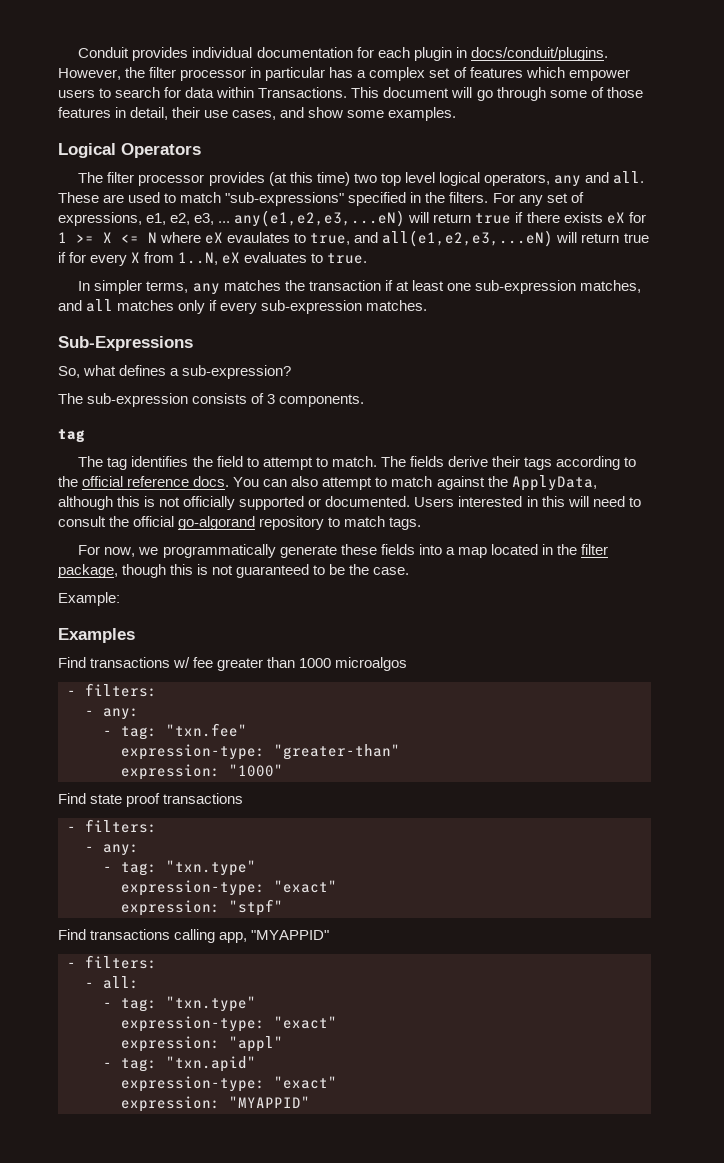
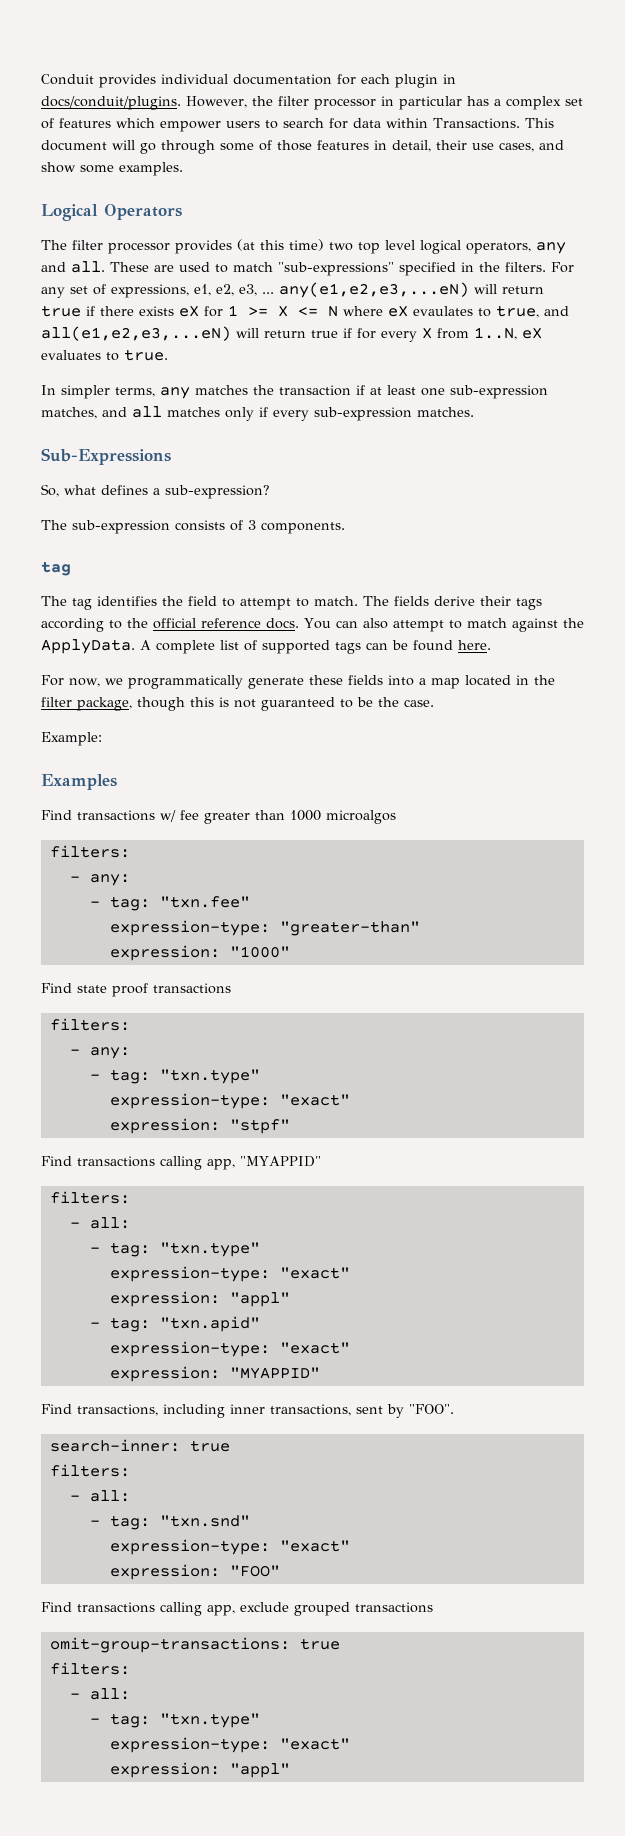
- You can also attempt to match against the ApplyData, although this is not officially supported or documented. Users interested in this will need to consult the official go-algorand repository to match tags.
+ You can also attempt to match against the ApplyData. A complete list of supported tags can be found here.
  Find transactions w/ fee greater than 1000 microalgos
- - filters:
+ filters:
  Find state proof transactions
- - filters:
+ filters:
  Find transactions calling app, "MYAPPID"
- - filters:
+ filters:
+ Find transactions, including inner transactions, sent by "FOO".
+ search-inner: true
+ filters:
+ - all:
+ - tag: "txn.snd"
+ expression-type: "exact"
+ expression: "FOO"
+ Find transactions calling app, exclude grouped transactions
+ omit-group-transactions: true
+ filters:
+ - all:
+ - tag: "txn.type"
+ expression-type: "exact"
+ expression: "appl"

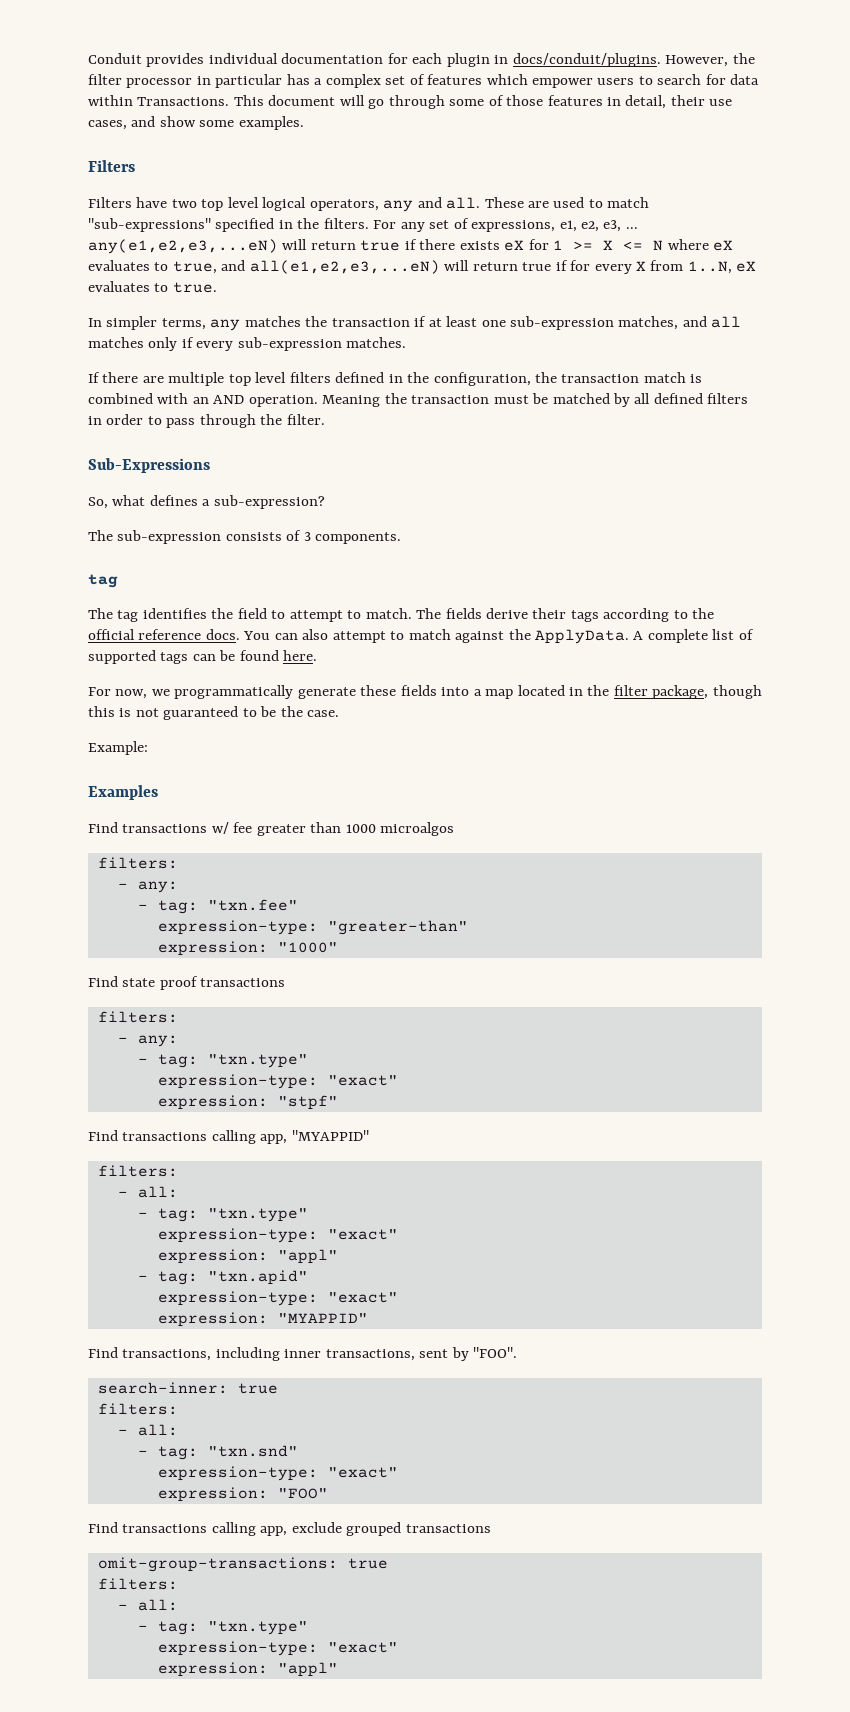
  This document will go through some of those features in detail, their use cases, and show some examples.
- Logical Operators
- The filter processor provides (at this time) two top level logical operators, any and all.
+ Filters
+ Filters have two top level logical operators, any and all.
- For any set of expressions, e1, e2, e3, ... any(e1,e2,e3,...eN) will return true if there exists eX for 1 >= X <= N where eX evaulates to true, and all(e1,e2,e3,...eN) will return true if for every X from 1..N, eX evaluates to true.
+ For any set of expressions, e1, e2, e3, ... any(e1,e2,e3,...eN) will return true if there exists eX for 1 >= X <= N where eX evaluates to true, and all(e1,e2,e3,...eN) will return true if for every X from 1..N, eX evaluates to true.
+ If there are multiple top level filters defined in the configuration, the transaction match is combined with an AND operation. Meaning the transaction must be matched by all defined filters in order to pass through the filter.

